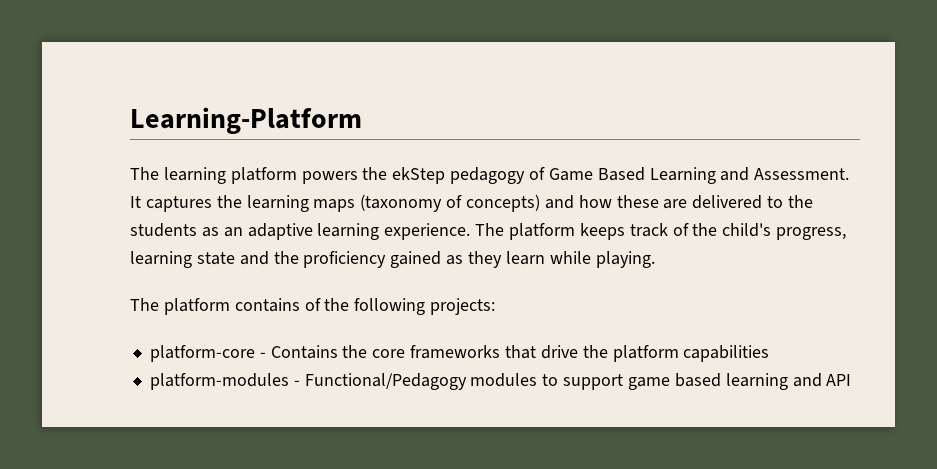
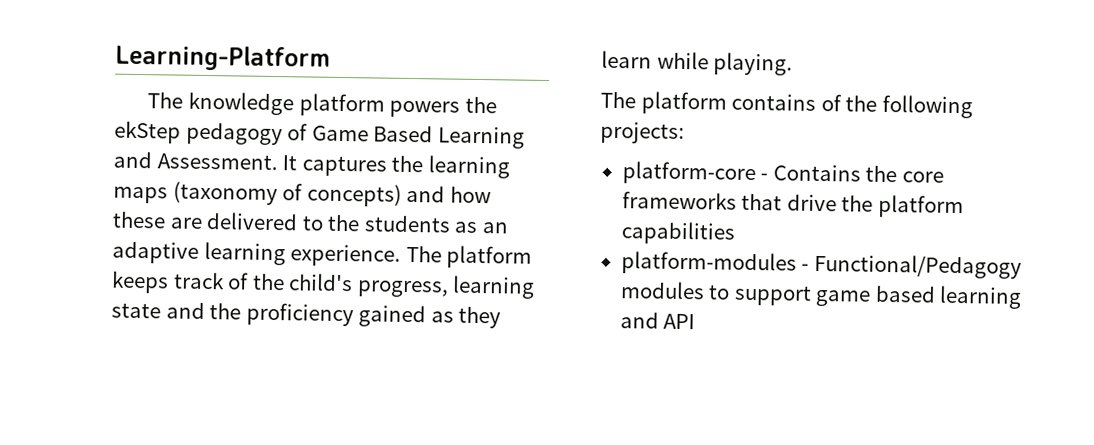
- The learning platform powers the ekStep pedagogy of Game Based Learning and Assessment.
+ The knowledge platform powers the ekStep pedagogy of Game Based Learning and Assessment.

